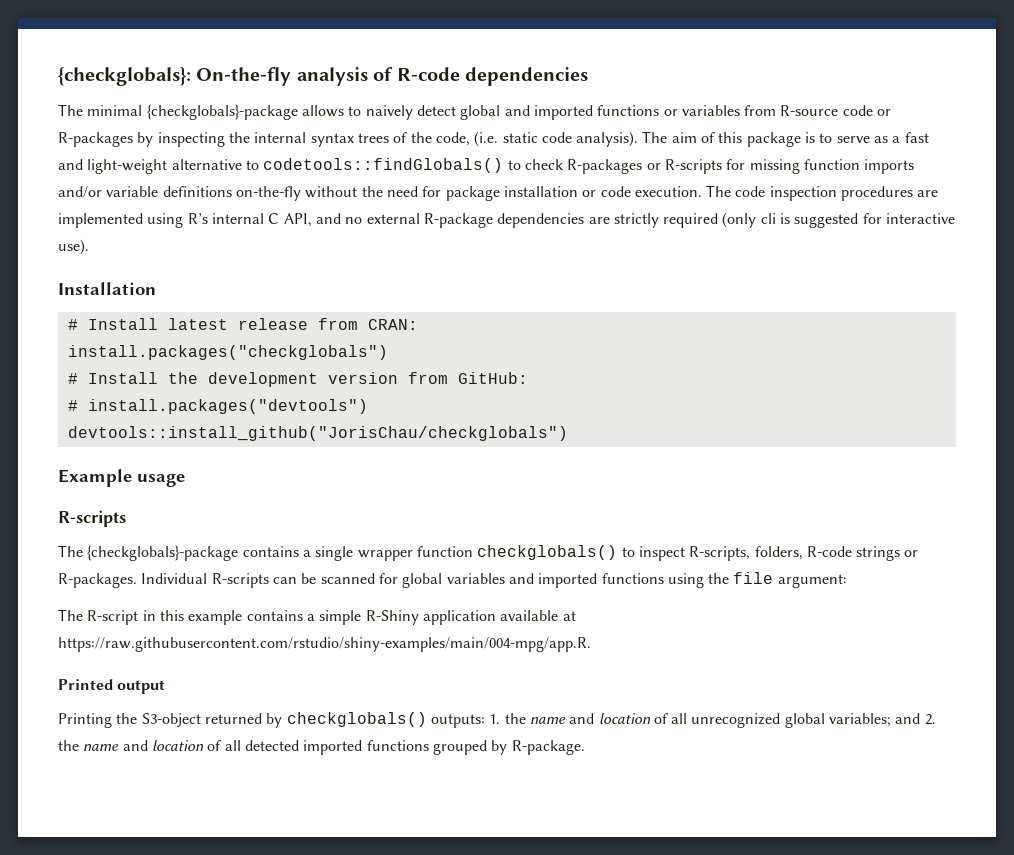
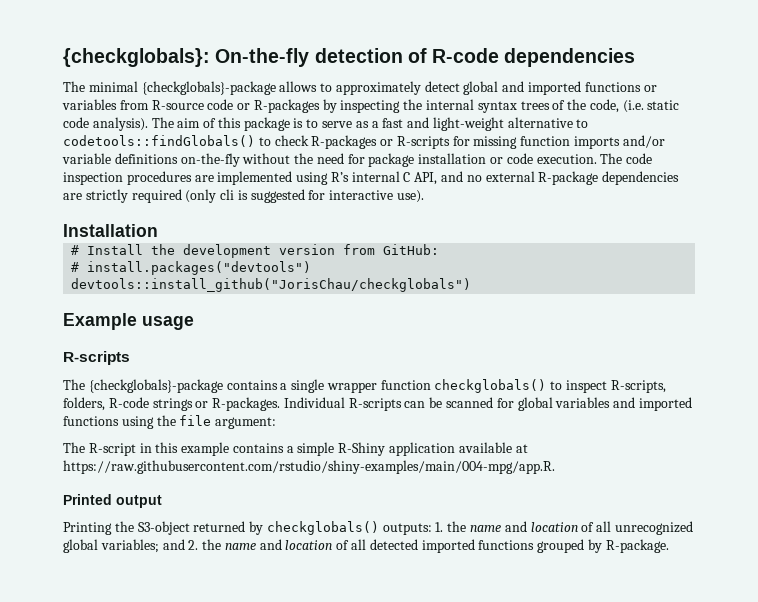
- {checkglobals}: On-the-fly analysis of R-code dependencies
+ {checkglobals}: On-the-fly detection of R-code dependencies
- The minimal {checkglobals}-package allows to naively detect global and imported functions or variables from R-source code or R-packages by inspecting the internal syntax trees of the code, (i.e. static code analysis).
+ The minimal {checkglobals}-package allows to approximately detect global and imported functions or variables from R-source code or R-packages by inspecting the internal syntax trees of the code, (i.e. static code analysis).
- # Install latest release from CRAN:
- install.packages("checkglobals")

